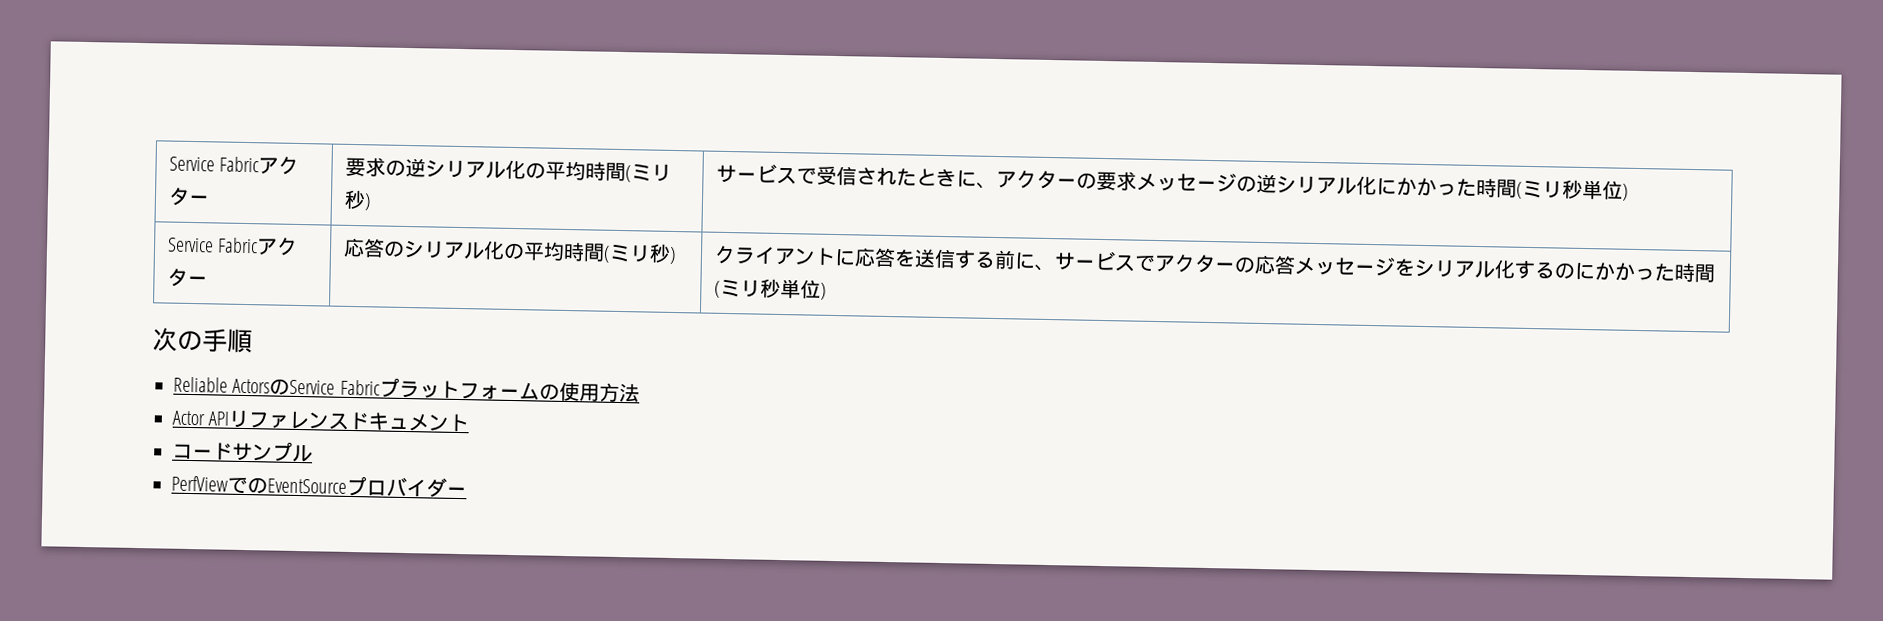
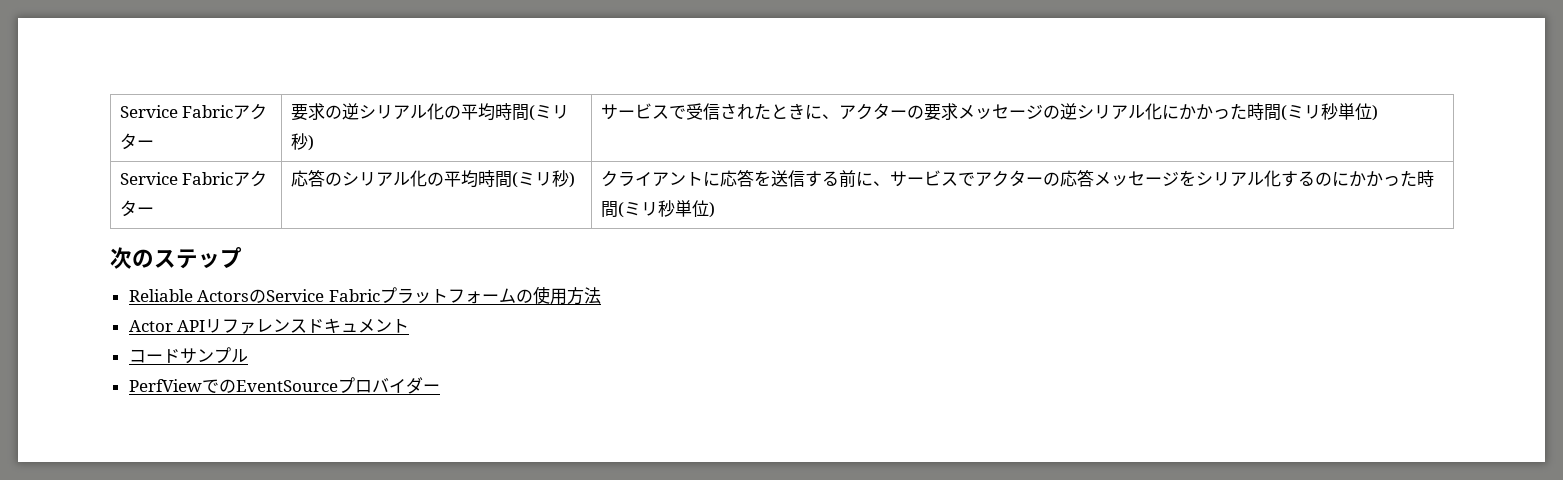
- 次の手順
+ 次のステップ

